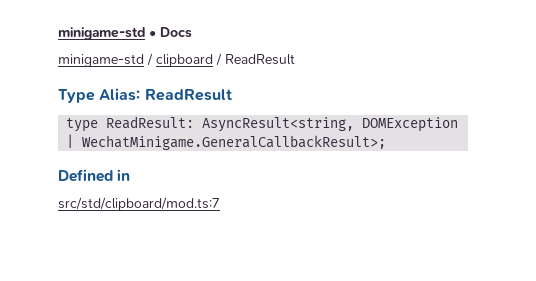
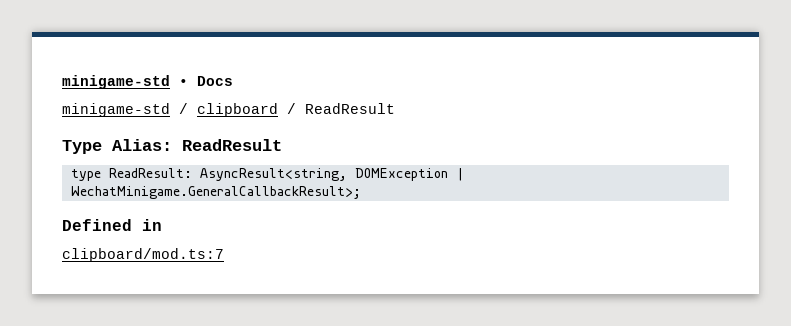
- src/std/clipboard/mod.ts:7
+ clipboard/mod.ts:7

